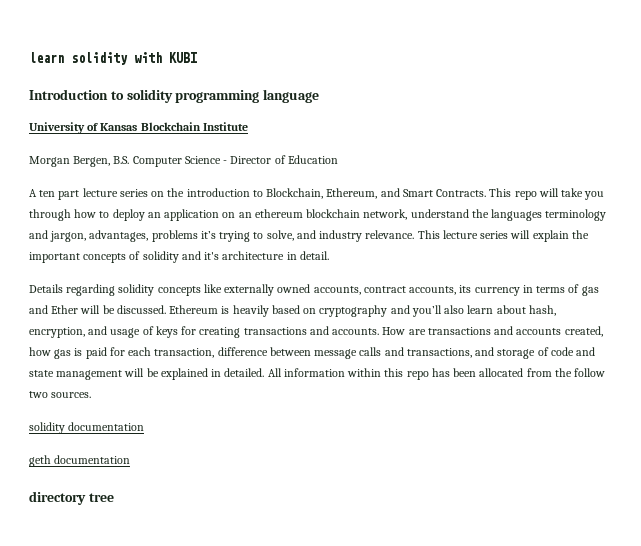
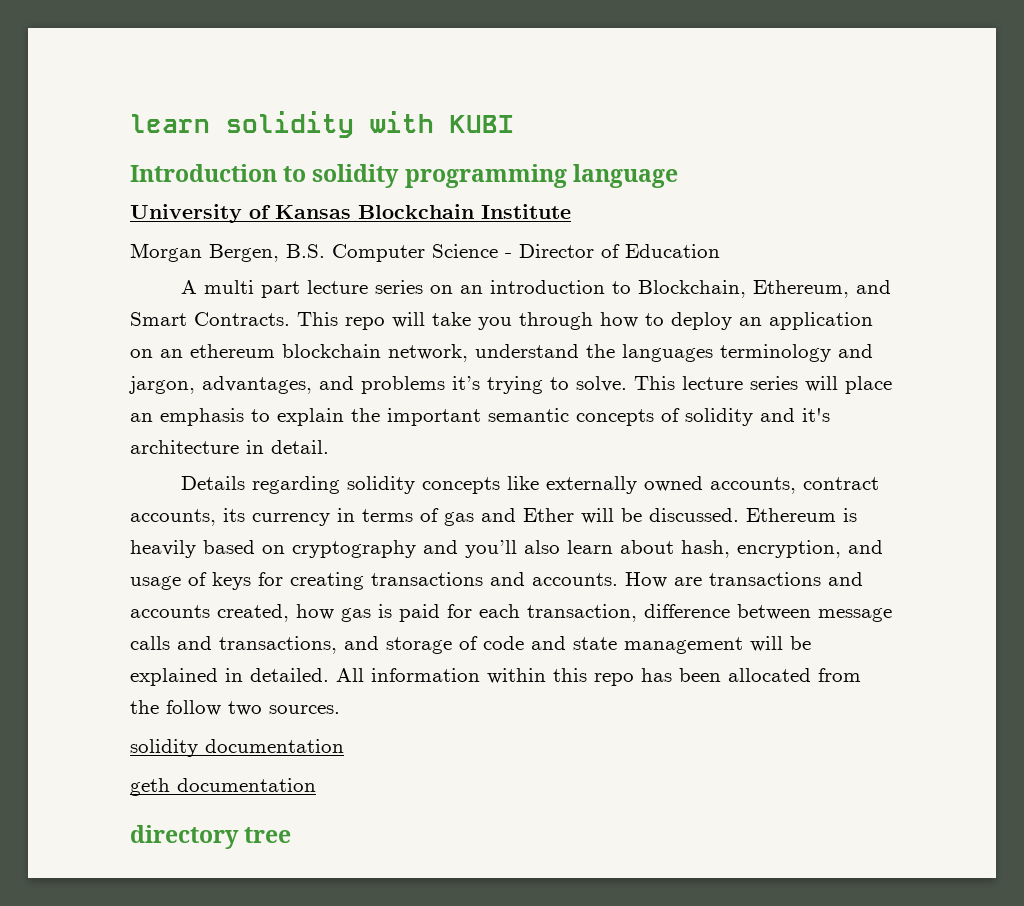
- A ten part lecture series on the introduction to Blockchain, Ethereum, and Smart Contracts.
+ A multi part lecture series on an introduction to Blockchain, Ethereum, and Smart Contracts.
- This repo will take you through how to deploy an application on an ethereum blockchain network, understand the languages terminology and jargon, advantages, problems it’s trying to solve, and industry relevance. This lecture series will explain the important concepts of solidity and it's architecture in detail.
+ This repo will take you through how to deploy an application on an ethereum blockchain network, understand the languages terminology and jargon, advantages, and problems it’s trying to solve. This lecture series will place an emphasis to explain the important semantic concepts of solidity and it's architecture in detail.

